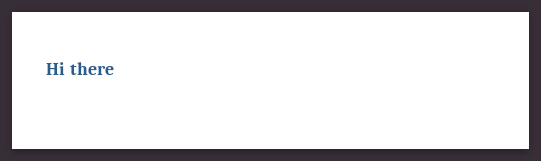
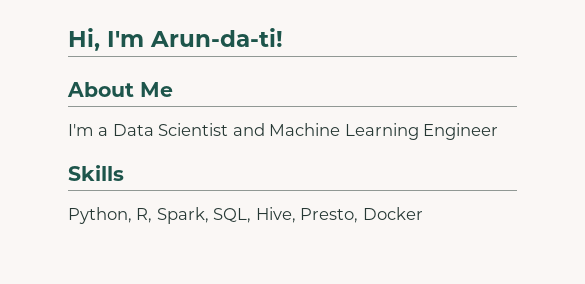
- Hi there
+ Hi, I'm Arun-da-ti!
+ About Me
+ I'm a Data Scientist and Machine Learning Engineer
+ Skills
+ Python, R, Spark, SQL, Hive, Presto, Docker

